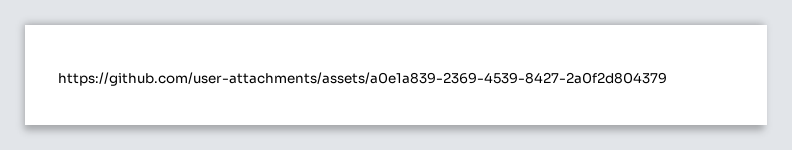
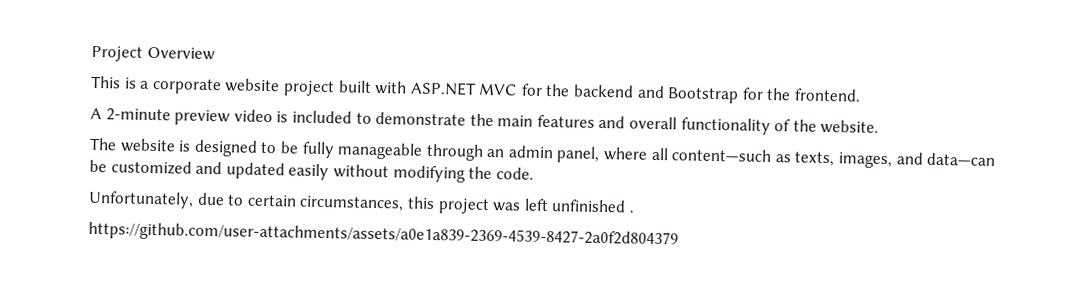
+ Project Overview
+ This is a corporate website project built with ASP.NET MVC for the backend and Bootstrap for the frontend.
+ A 2-minute preview video is included to demonstrate the main features and overall functionality of the website.
+ The website is designed to be fully manageable through an admin panel, where all content—such as texts, images, and data—can be customized and updated easily without modifying the code.
+ Unfortunately, due to certain circumstances, this project was left unfinished .

